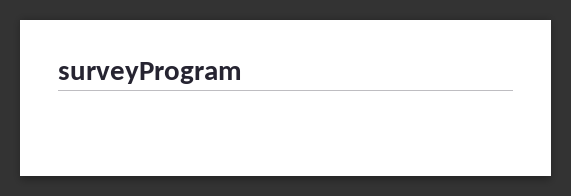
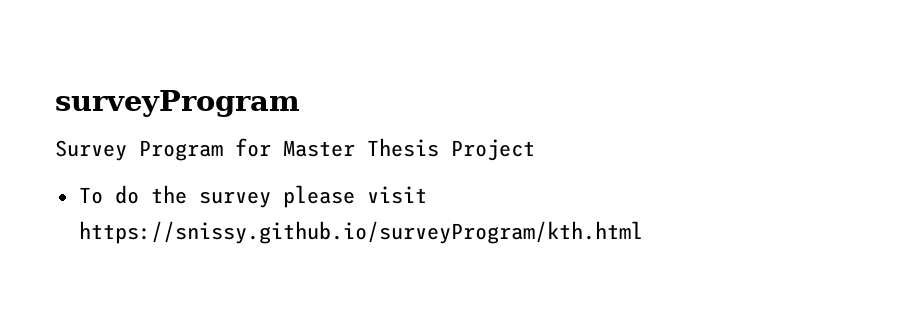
+ Survey Program for Master Thesis Project
+ To do the survey please visit https://snissy.github.io/surveyProgram/kth.html

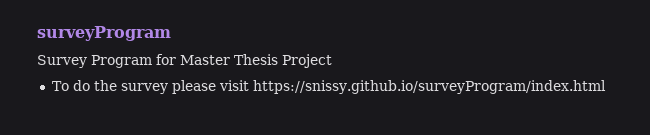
- To do the survey please visit https://snissy.github.io/surveyProgram/kth.html
+ To do the survey please visit https://snissy.github.io/surveyProgram/index.html

